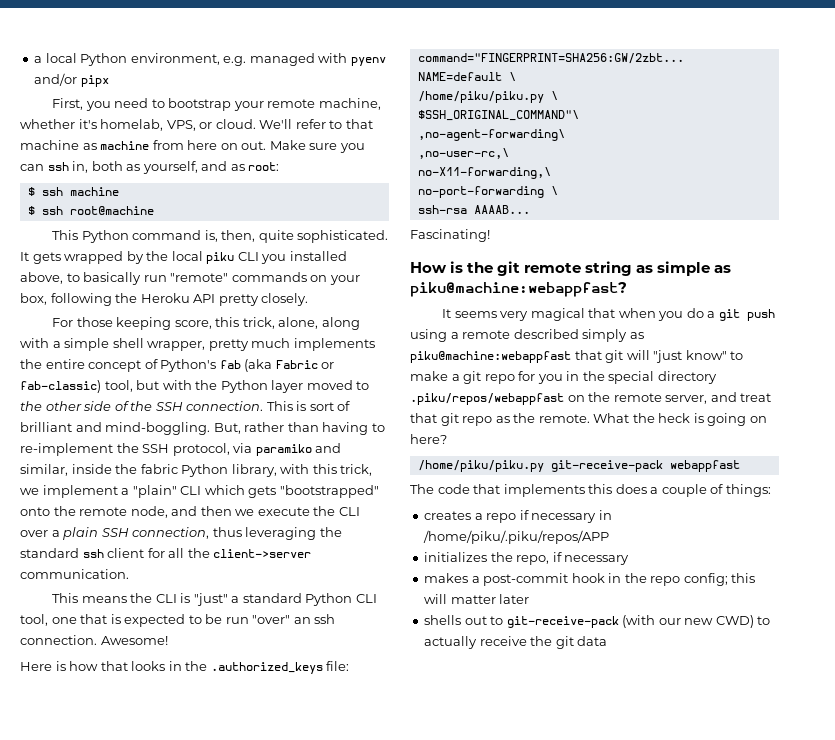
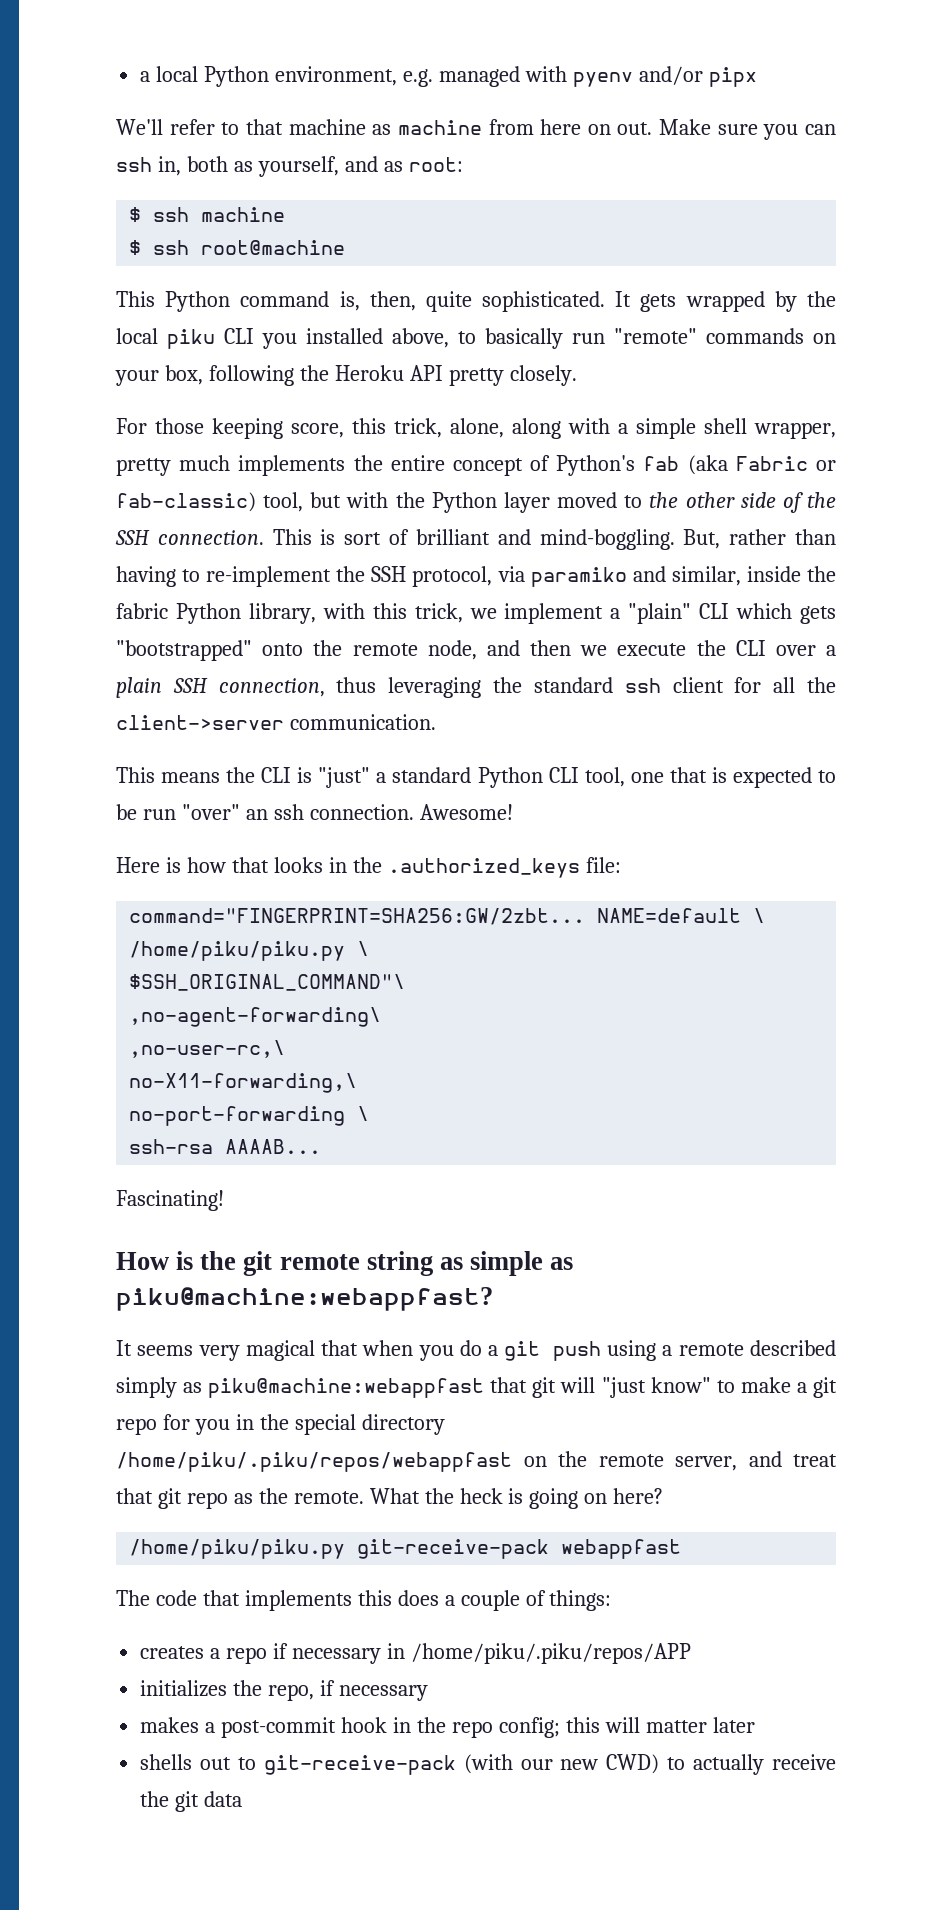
- First, you need to bootstrap your remote machine, whether it's homelab, VPS, or cloud.
- It seems very magical that when you do a git push using a remote described simply as piku@machine:webappfast that git will "just know" to make a git repo for you in the special directory .piku/repos/webappfast on the remote server, and treat that git repo as the remote.
+ It seems very magical that when you do a git push using a remote described simply as piku@machine:webappfast that git will "just know" to make a git repo for you in the special directory /home/piku/.piku/repos/webappfast on the remote server, and treat that git repo as the remote.

